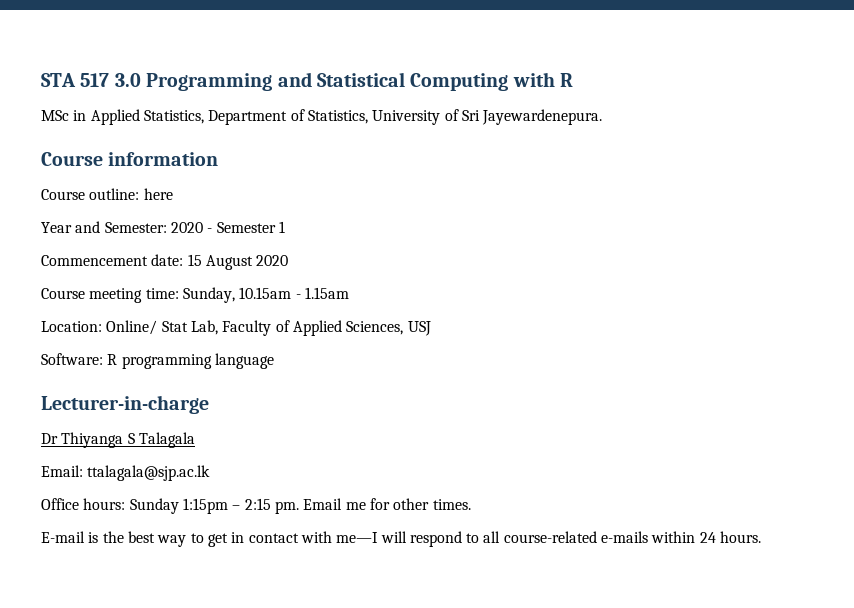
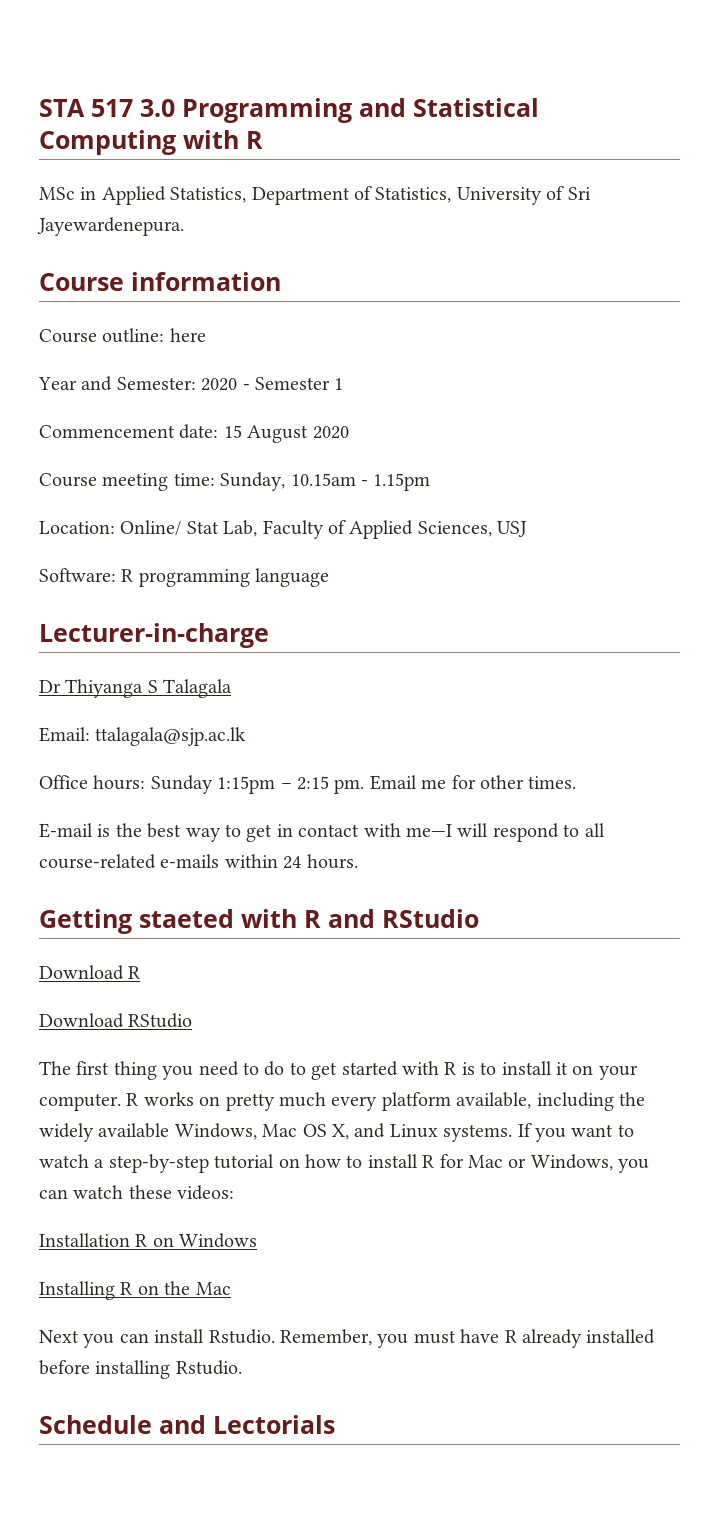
- Course meeting time: Sunday, 10.15am - 1.15am
+ Course meeting time: Sunday, 10.15am - 1.15pm
+ Getting staeted with R and RStudio
+ Download R
+ Download RStudio
+ The first thing you need to do to get started with R is to install it on your computer. R works on pretty much every platform available, including the widely available Windows, Mac OS X, and Linux systems. If you want to watch a step-by-step tutorial on how to install R for Mac or Windows, you can watch these videos:
+ Installation R on Windows
+ Installing R on the Mac
+ Next you can install Rstudio. Remember, you must have R already installed before installing Rstudio.
+ Schedule and Lectorials

